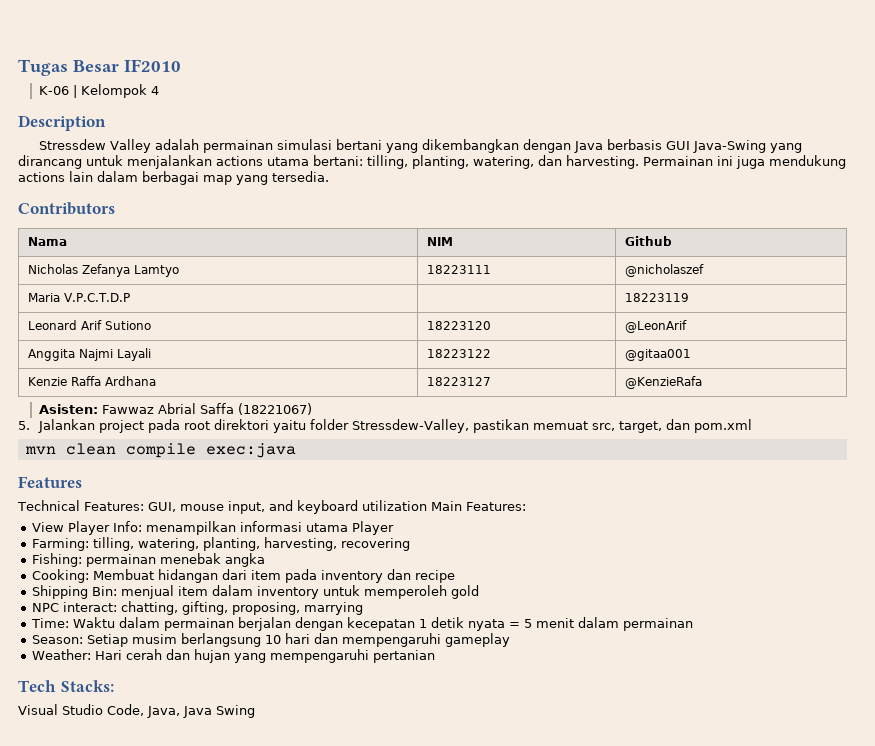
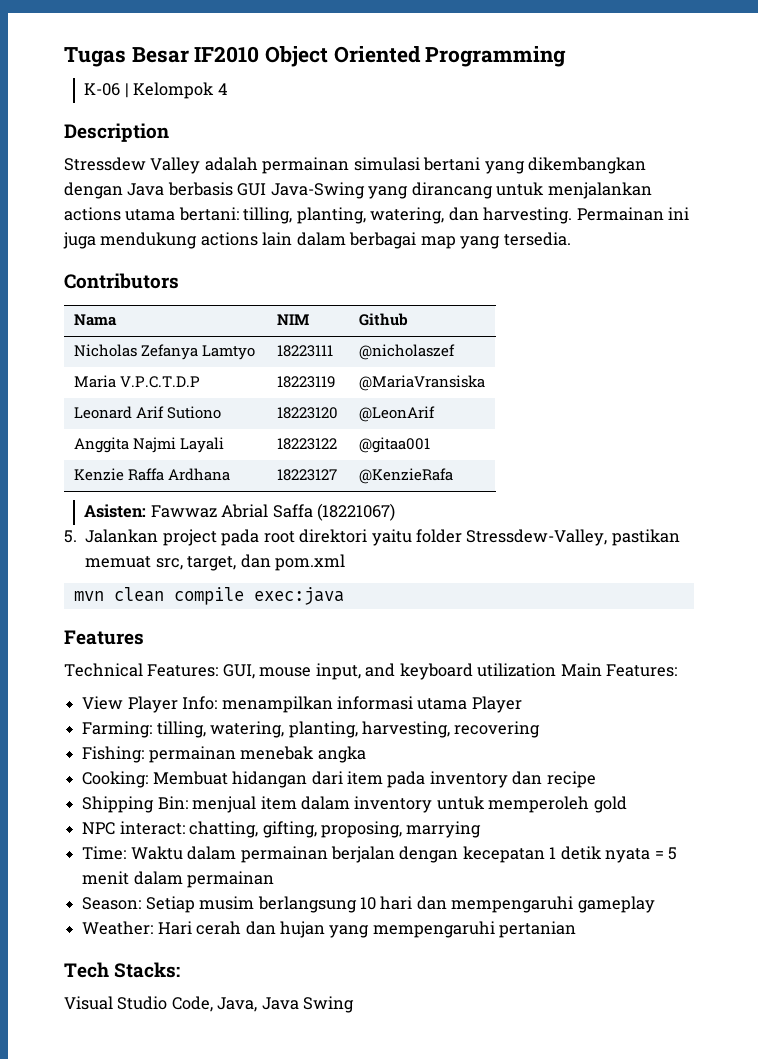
- Tugas Besar IF2010
+ Tugas Besar IF2010 Object Oriented Programming
- Maria V.P.C.T.D.P | | 18223119
+ Maria V.P.C.T.D.P | 18223119 | @MariaVransiska

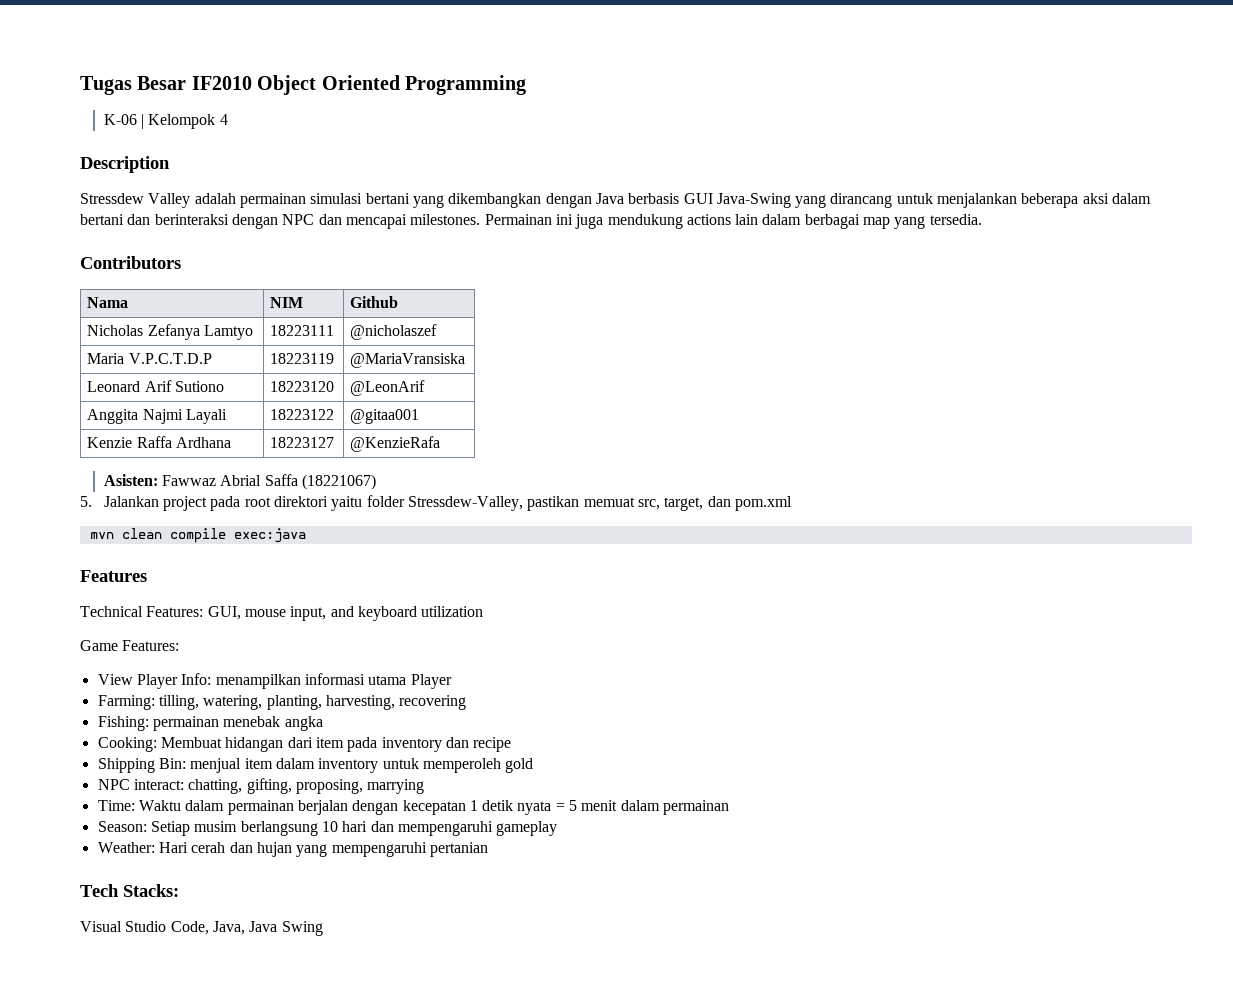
- Stressdew Valley adalah permainan simulasi bertani yang dikembangkan dengan Java berbasis GUI Java-Swing yang dirancang untuk menjalankan actions utama bertani: tilling, planting, watering, dan harvesting.
+ Stressdew Valley adalah permainan simulasi bertani yang dikembangkan dengan Java berbasis GUI Java-Swing yang dirancang untuk menjalankan beberapa aksi dalam bertani dan berinteraksi dengan NPC dan mencapai milestones.
- Technical Features: GUI, mouse input, and keyboard utilization Main Features:
+ Technical Features: GUI, mouse input, and keyboard utilization
+ Game Features:

